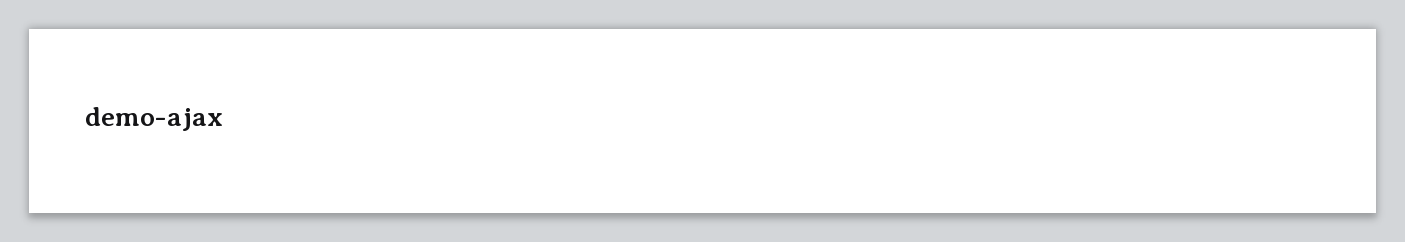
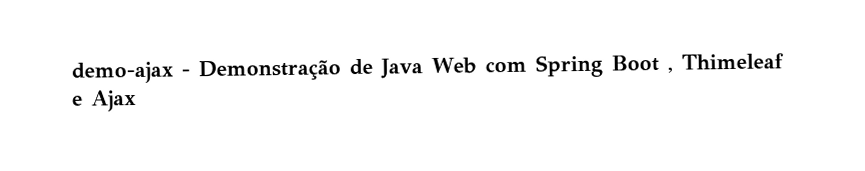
- demo-ajax
+ demo-ajax - Demonstração de Java Web com Spring Boot , Thimeleaf e Ajax

